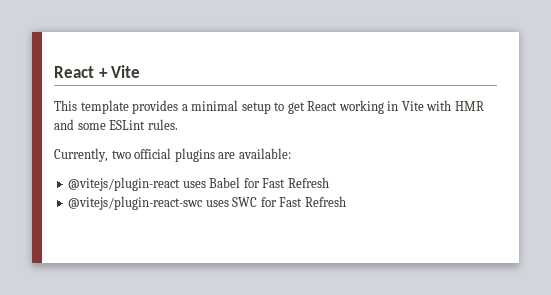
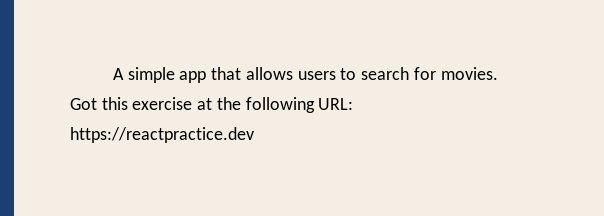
- React + Vite
- This template provides a minimal setup to get React working in Vite with HMR and some ESLint rules.
- Currently, two official plugins are available:
- @vitejs/plugin-react uses Babel for Fast Refresh
- @vitejs/plugin-react-swc uses SWC for Fast Refresh
+ A simple app that allows users to search for movies. Got this exercise at the following URL: https://reactpractice.dev

